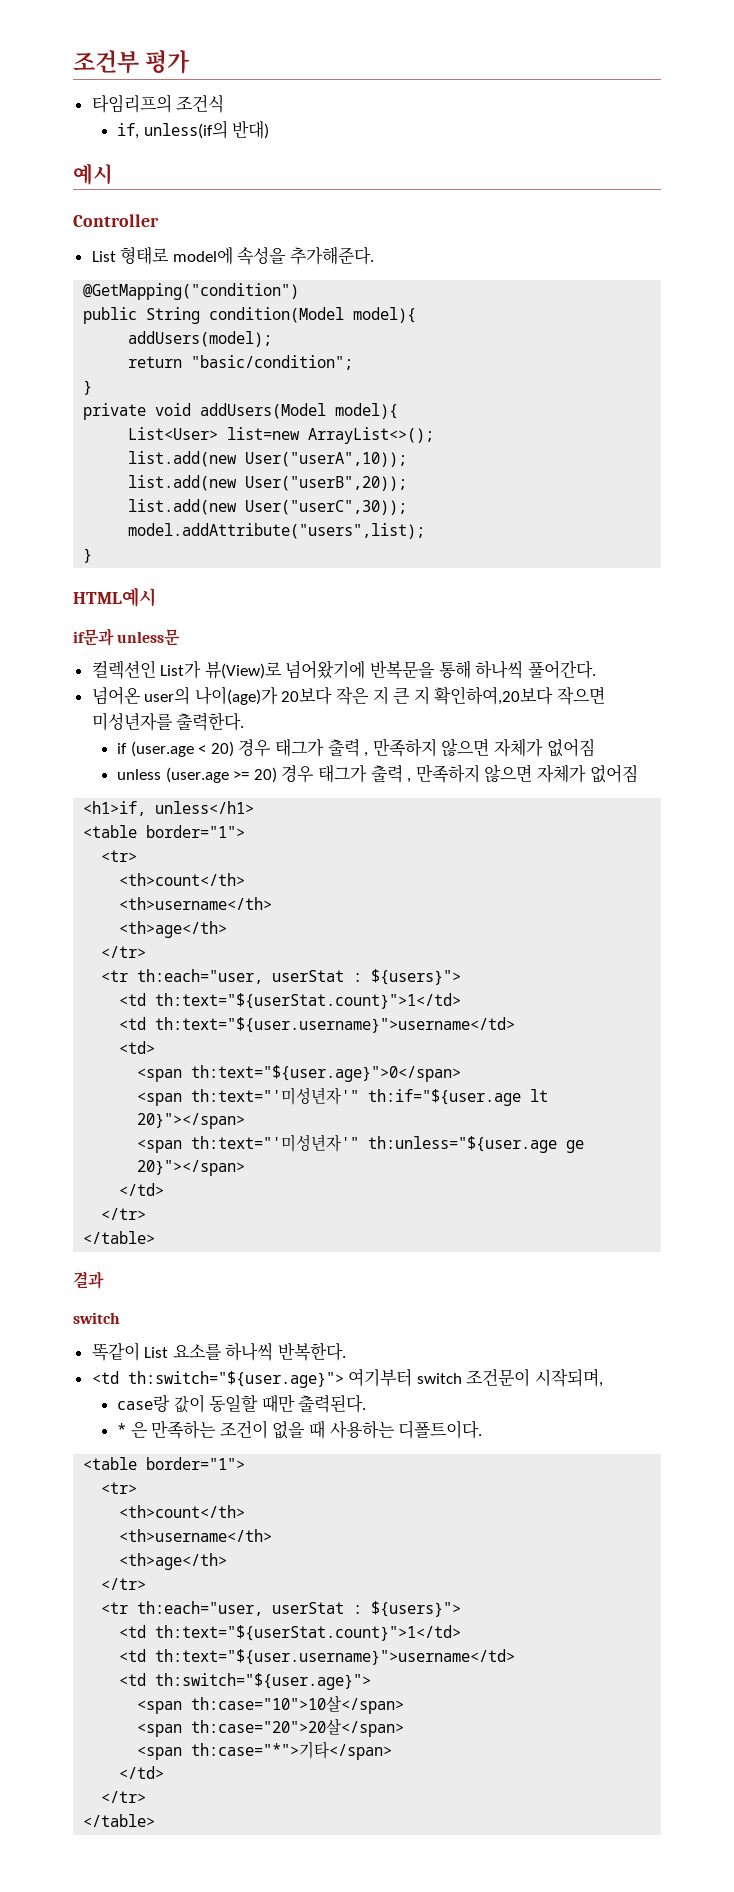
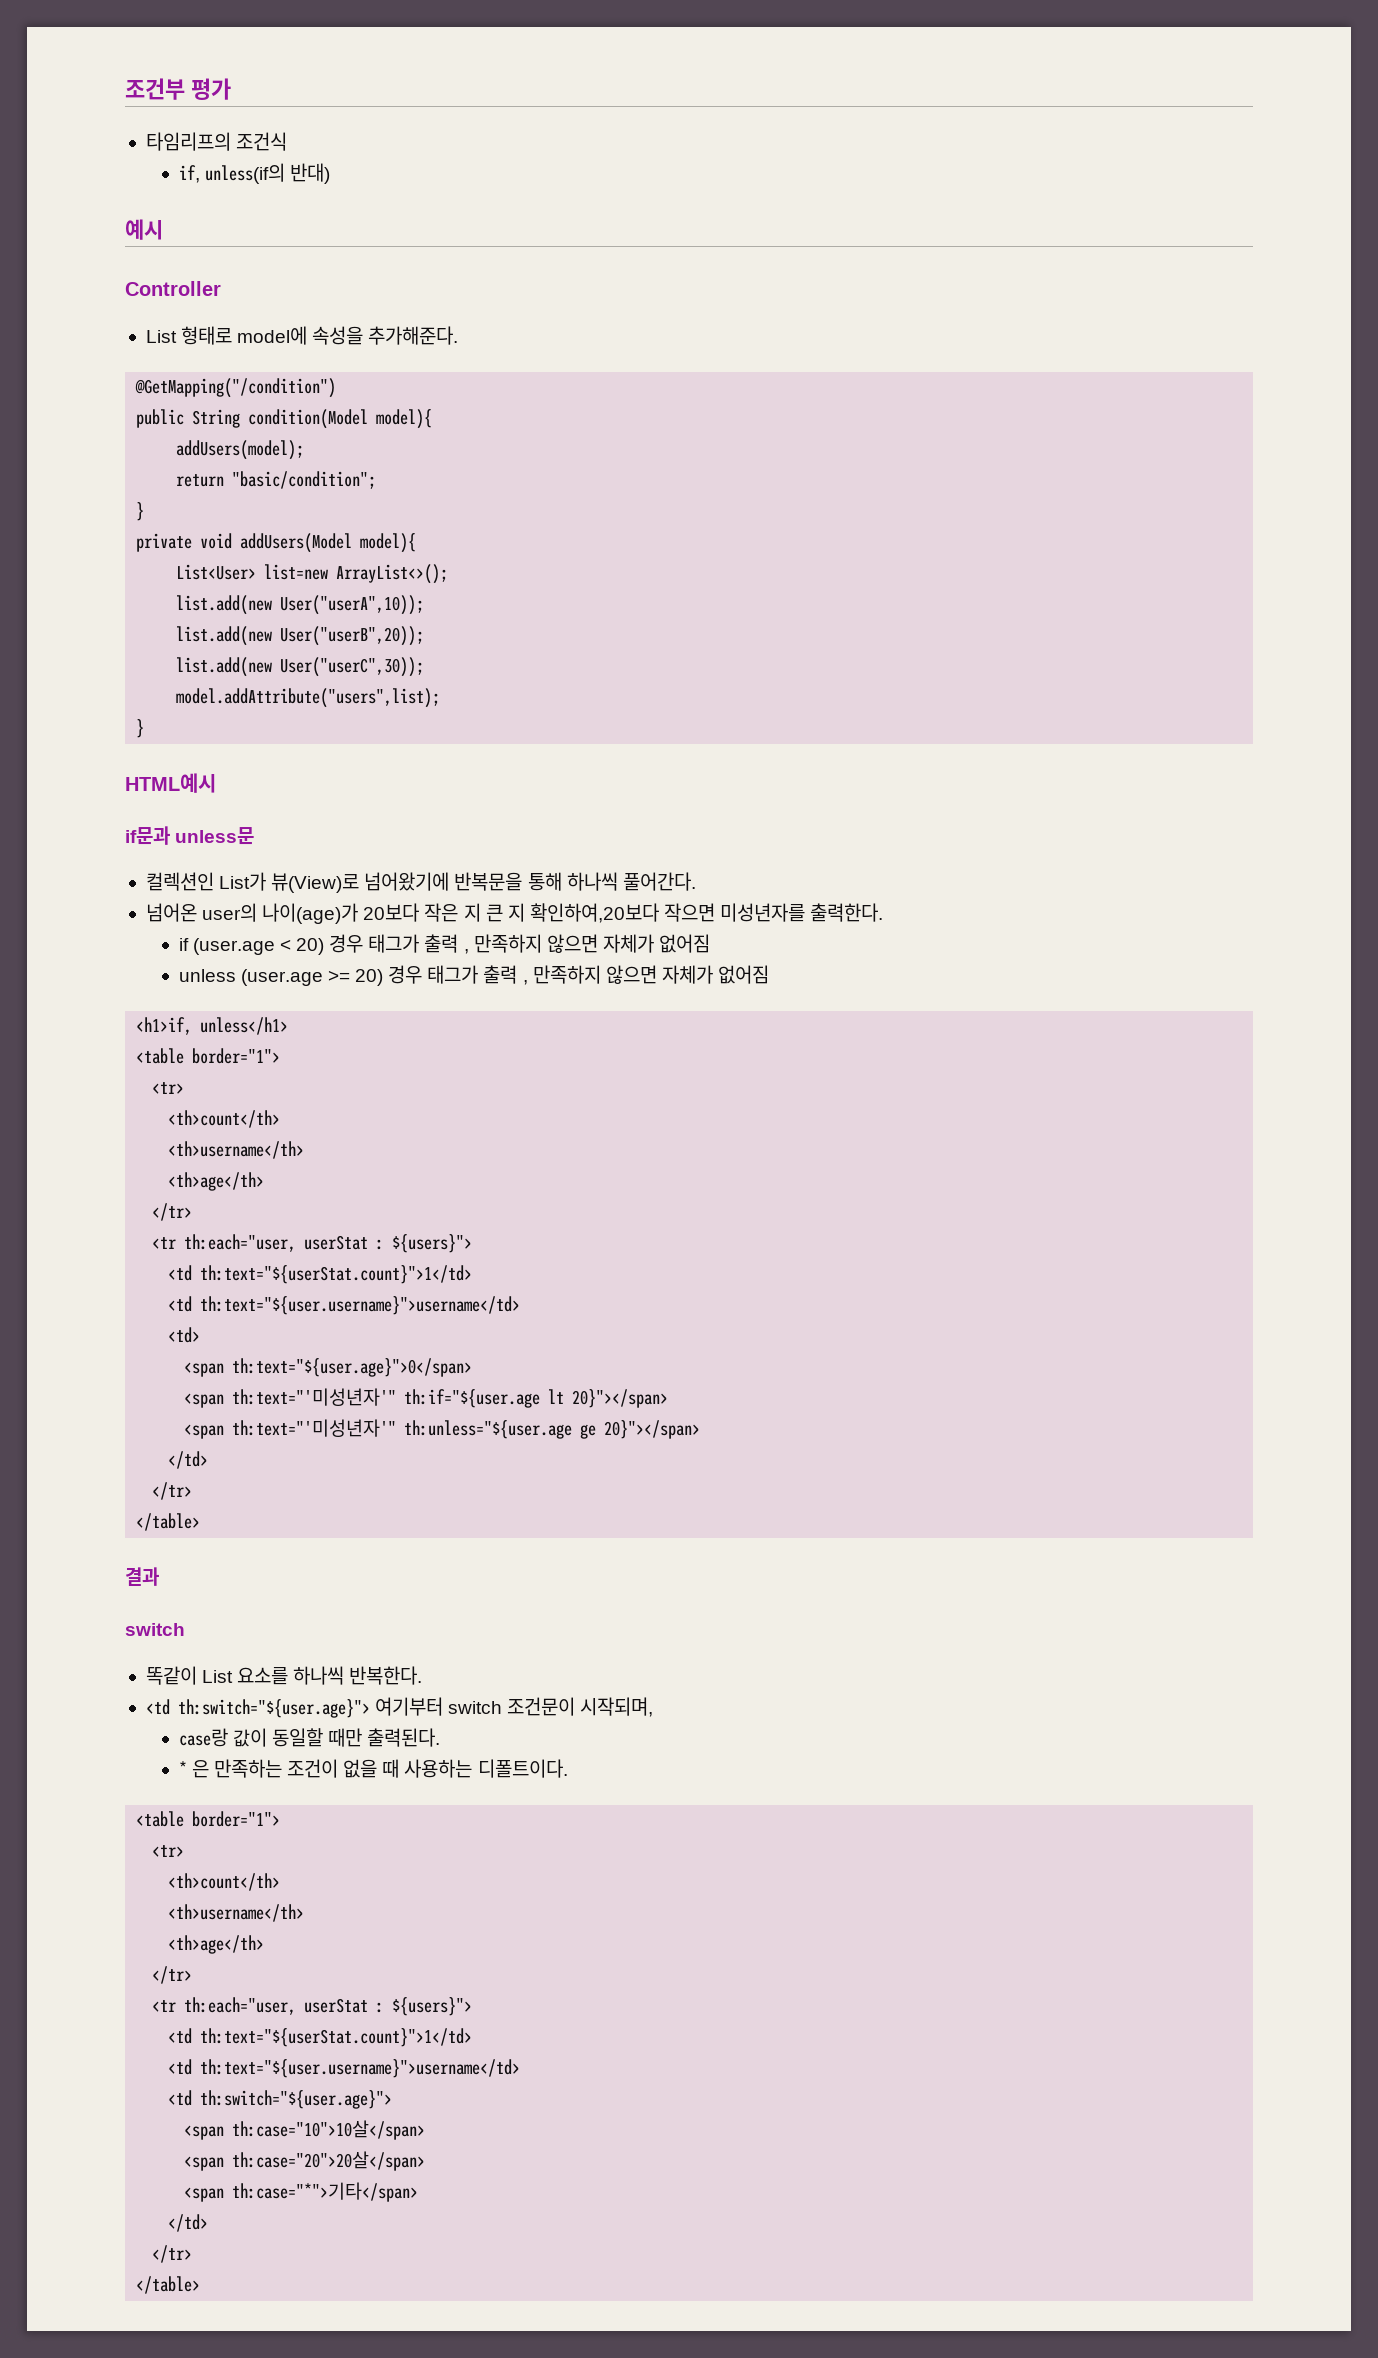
- @GetMapping("condition")
+ @GetMapping("/condition")

